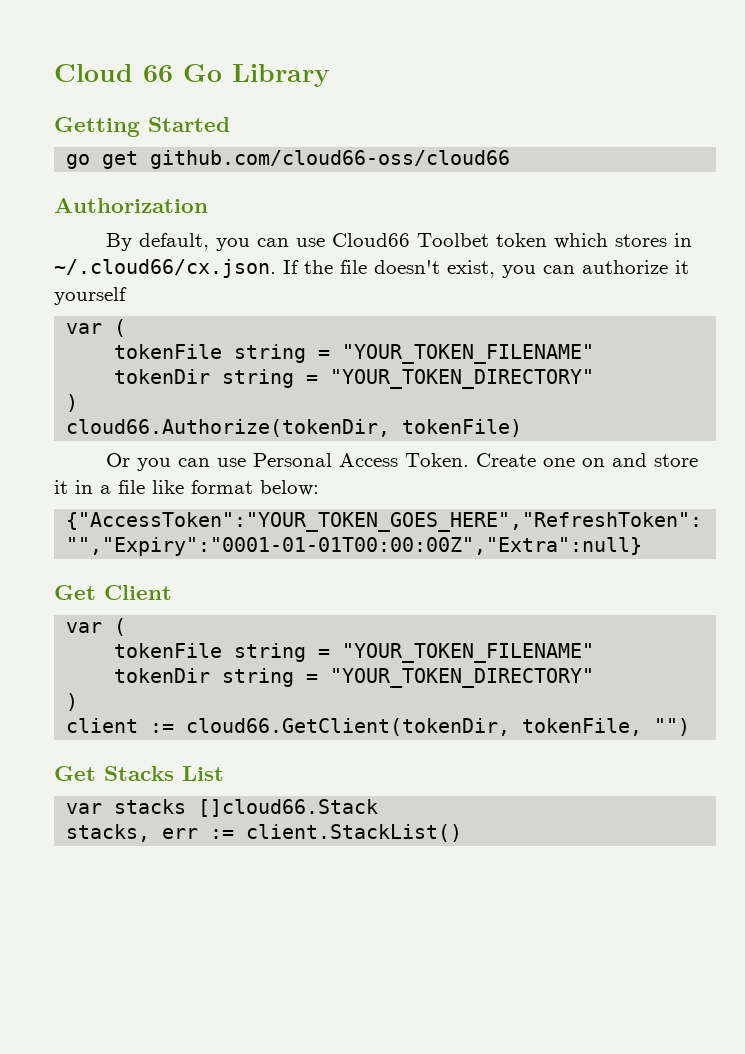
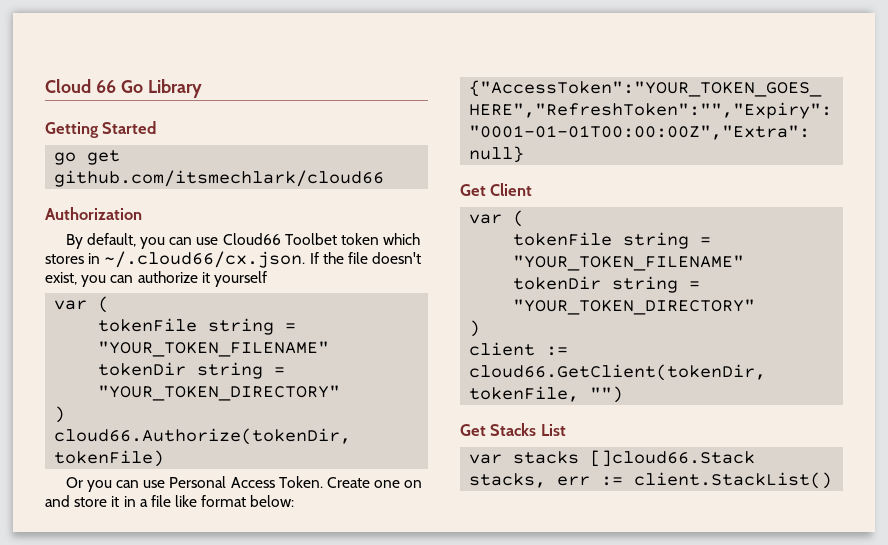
- go get github.com/cloud66-oss/cloud66
+ go get github.com/itsmechlark/cloud66

